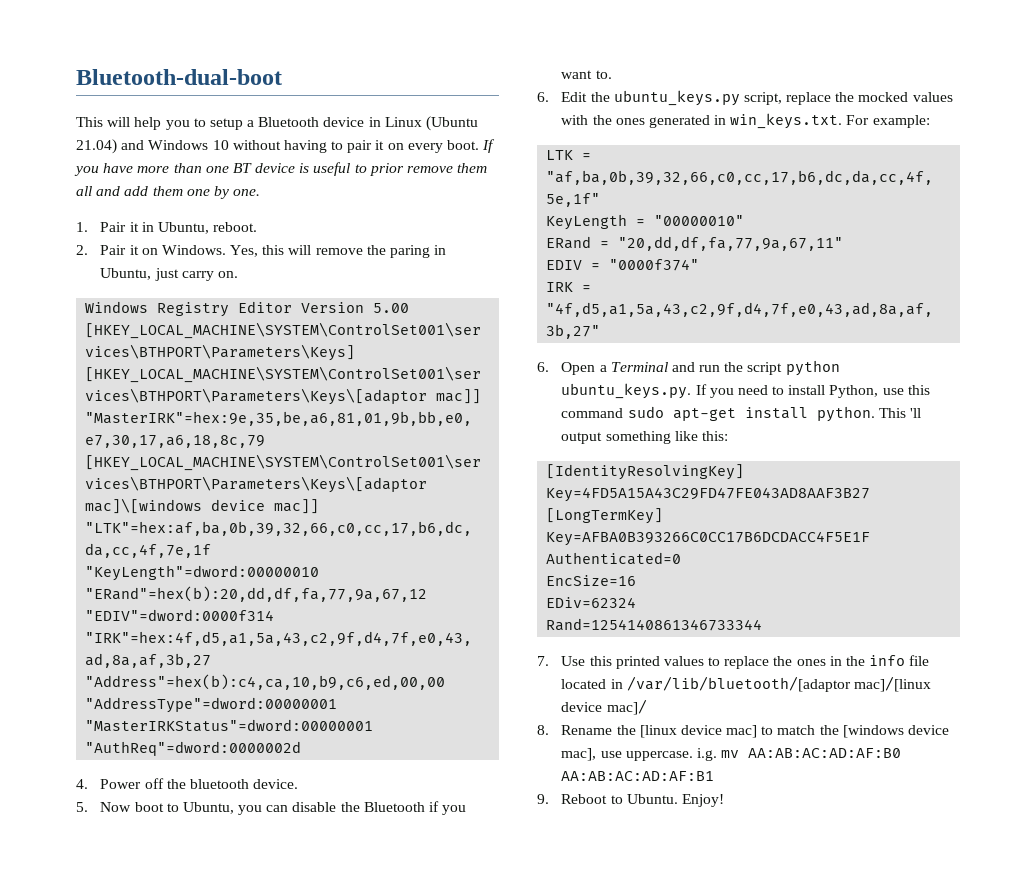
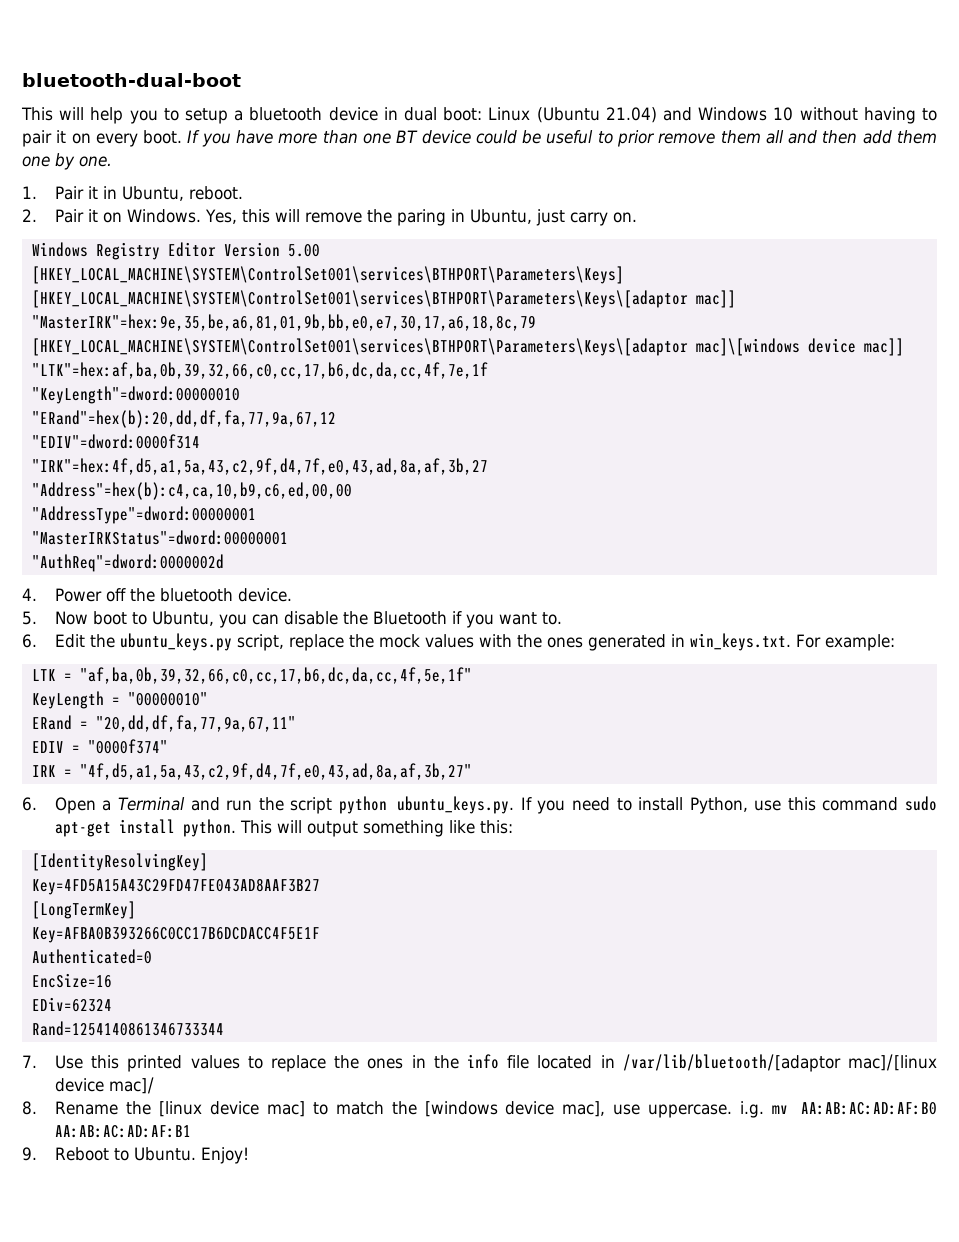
- Bluetooth-dual-boot
+ bluetooth-dual-boot
- This will help you to setup a Bluetooth device in Linux (Ubuntu 21.04) and Windows 10 without having to pair it on every boot.
+ This will help you to setup a bluetooth device in dual boot: Linux (Ubuntu 21.04) and Windows 10 without having to pair it on every boot.
- If you have more than one BT device is useful to prior remove them all and add them one by one.
+ If you have more than one BT device could be useful to prior remove them all and then add them one by one.
- 6. Edit the ubuntu_keys.py script, replace the mocked values with the ones generated in win_keys.txt. For example:
+ 6. Edit the ubuntu_keys.py script, replace the mock values with the ones generated in win_keys.txt. For example:
- This 'll output something like this:
+ This will output something like this:

